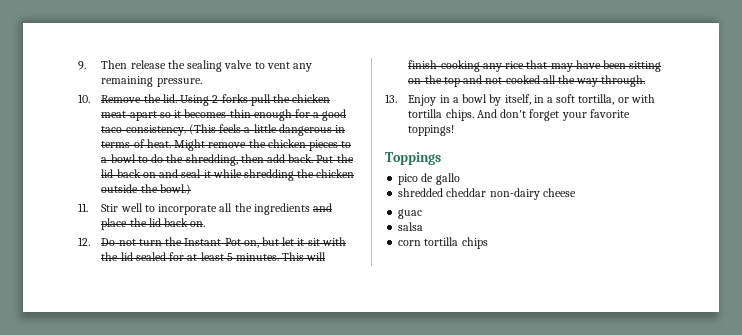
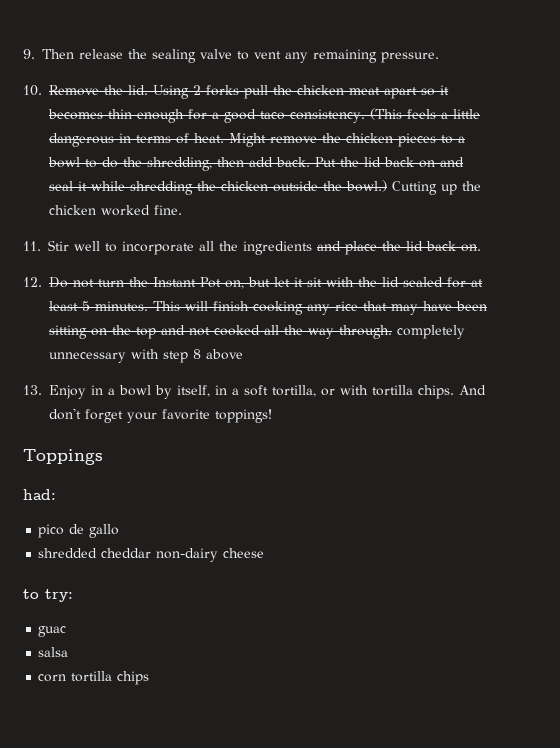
+ Cutting up the chicken worked fine.
- This will finish cooking any rice that may have been sitting on the top and not cooked all the way through.
+ This will finish cooking any rice that may have been sitting on the top and not cooked all the way through. completely unnecessary with step 8 above
+ had:
+ to try:

